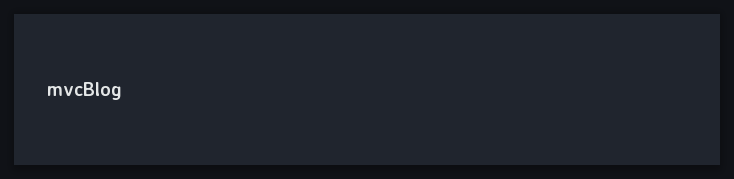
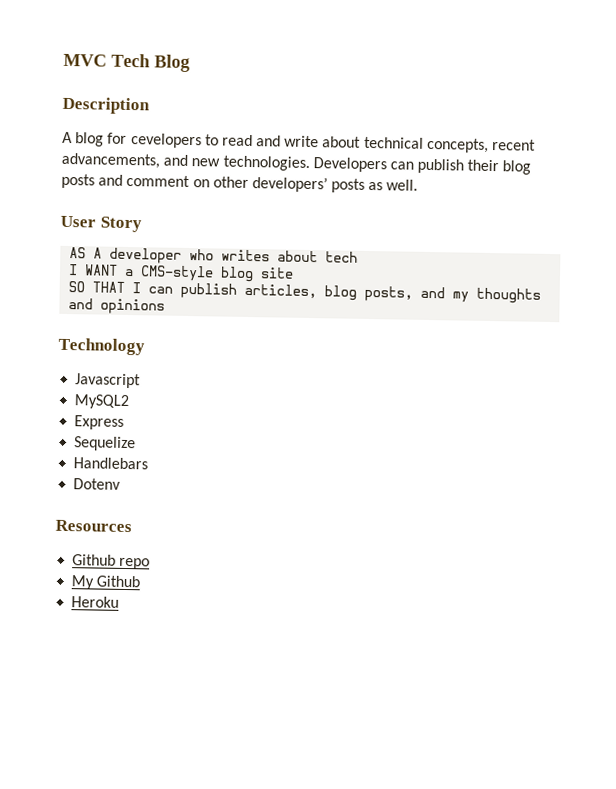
- mvcBlog
+ MVC Tech Blog
+ Description
+ A blog for cevelopers to read and write about technical concepts, recent advancements, and new technologies. Developers can publish their blog posts and comment on other developers’ posts as well.
+ User Story
+ AS A developer who writes about tech
+ I WANT a CMS-style blog site
+ SO THAT I can publish articles, blog posts, and my thoughts and opinions
+ Technology
+ Javascript
+ MySQL2
+ Express
+ Sequelize
+ Handlebars
+ Dotenv
+ Resources
+ Github repo
+ My Github
+ Heroku

